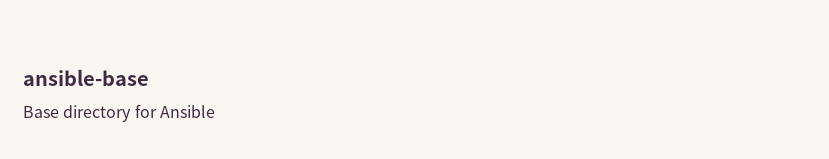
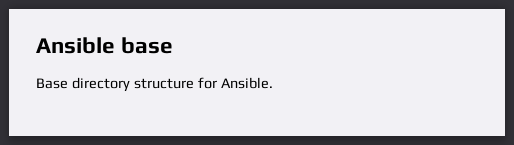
- ansible-base
+ Ansible base
- Base directory for Ansible
+ Base directory structure for Ansible.

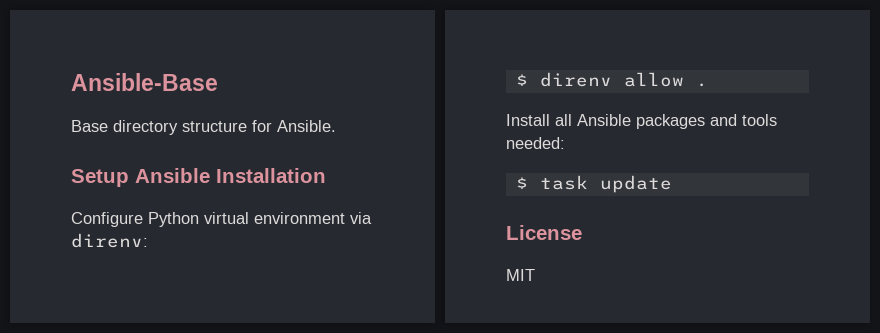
- Ansible base
+ Ansible-Base
+ Setup Ansible Installation
+ Configure Python virtual environment via direnv:
+ $ direnv allow .
+ Install all Ansible packages and tools needed:
+ $ task update
+ License
+ MIT

